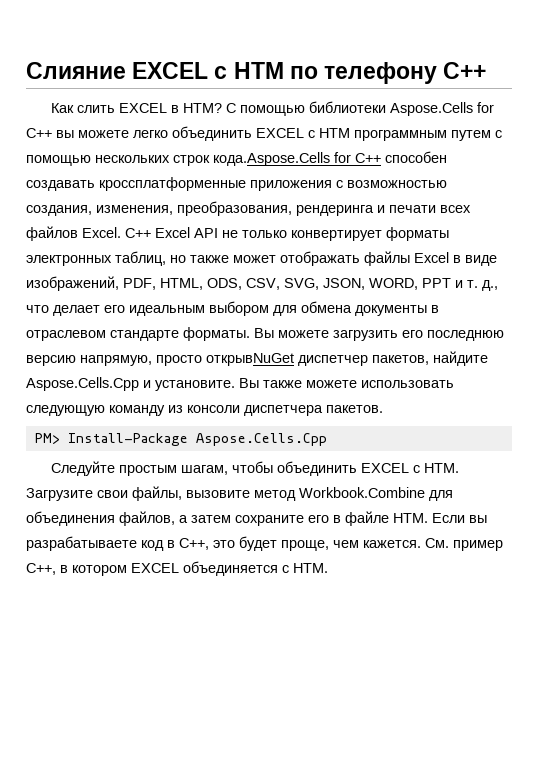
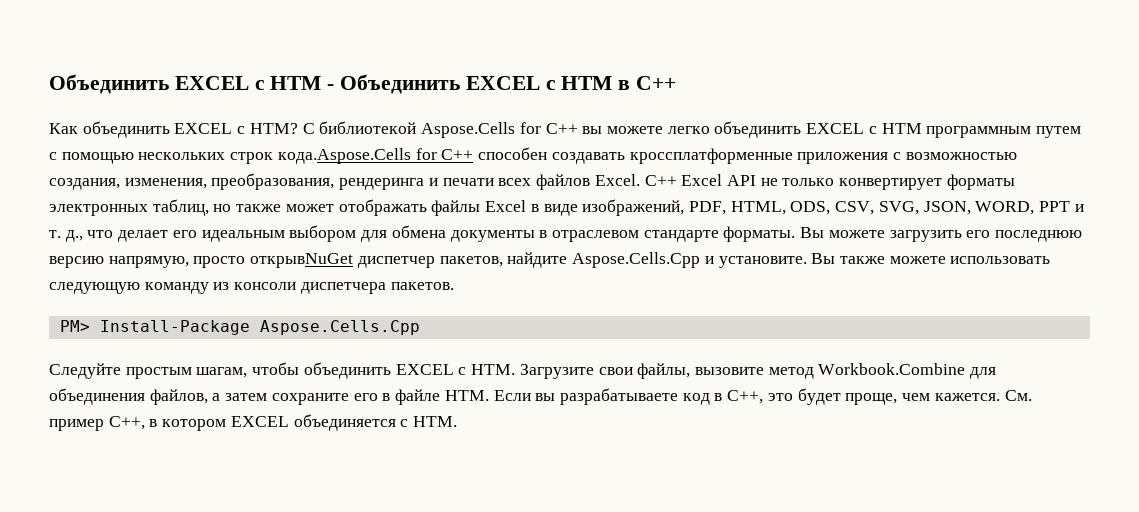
- Слияние EXCEL с HTM по телефону C++
- Как слить EXCEL в HTM? С помощью библиотеки Aspose.Cells for C++ вы можете легко объединить EXCEL с HTM программным путем с помощью нескольких строк кода.Aspose.Cells for C++ способен создавать кроссплатформенные приложения с возможностью создания, изменения, преобразования, рендеринга и печати всех файлов Excel.
+ Объединить EXCEL с HTM - Объединить EXCEL с HTM в C++
+ Как объединить EXCEL с HTM? С библиотекой Aspose.Cells for C++ вы можете легко объединить EXCEL с HTM программным путем с помощью нескольких строк кода.Aspose.Cells for C++ способен создавать кроссплатформенные приложения с возможностью создания, изменения, преобразования, рендеринга и печати всех файлов Excel.

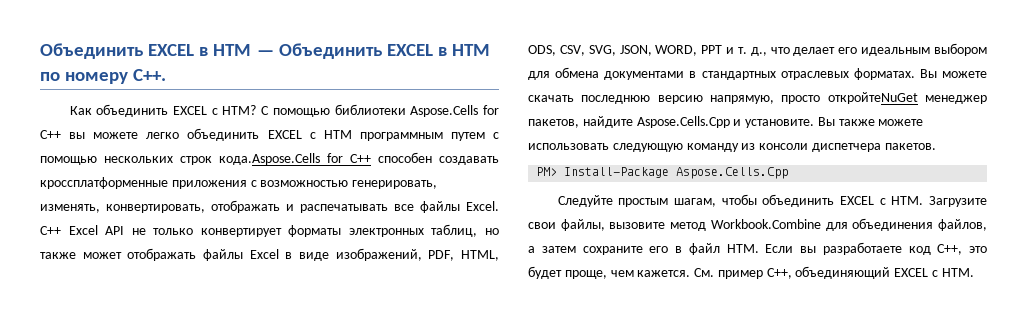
- Объединить EXCEL с HTM - Объединить EXCEL с HTM в C++
+ Объединить EXCEL в HTM — Объединить EXCEL в HTM по номеру C++.
- С библиотекой Aspose.Cells for C++ вы можете легко объединить EXCEL с HTM программным путем с помощью нескольких строк кода.Aspose.Cells for C++ способен создавать кроссплатформенные приложения с возможностью создания, изменения, преобразования, рендеринга и печати всех файлов Excel.
+ С помощью библиотеки Aspose.Cells for C++ вы можете легко объединить EXCEL с HTM программным путем с помощью нескольких строк кода.Aspose.Cells for C++ способен создавать кроссплатформенные приложения с возможностью генерировать, изменять, конвертировать, отображать и распечатывать все файлы Excel.
- C++ Excel API не только конвертирует форматы электронных таблиц, но также может отображать файлы Excel в виде изображений, PDF, HTML, ODS, CSV, SVG, JSON, WORD, PPT и т. д., что делает его идеальным выбором для обмена документы в отраслевом стандарте форматы. Вы можете загрузить его последнюю версию напрямую, просто открывNuGet диспетчер пакетов, найдите Aspose.Cells.Cpp и установите.
+ C++ Excel API не только конвертирует форматы электронных таблиц, но также может отображать файлы Excel в виде изображений, PDF, HTML, ODS, CSV, SVG, JSON, WORD, PPT и т. д., что делает его идеальным выбором для обмена документами в стандартных отраслевых форматах. Вы можете скачать последнюю версию напрямую, просто откройтеNuGet менеджер пакетов, найдите Aspose.Cells.Cpp и установите.
- Следуйте простым шагам, чтобы объединить EXCEL с HTM. Загрузите свои файлы, вызовите метод Workbook.Combine для объединения файлов, а затем сохраните его в файле HTM. Если вы разрабатываете код в C++, это будет проще, чем кажется.
+ Следуйте простым шагам, чтобы объединить EXCEL с HTM. Загрузите свои файлы, вызовите метод Workbook.Combine для объединения файлов, а затем сохраните его в файл HTM. Если вы разработаете код C++, это будет проще, чем кажется.
- См. пример C++, в котором EXCEL объединяется с HTM.
+ См. пример C++, объединяющий EXCEL с HTM.

